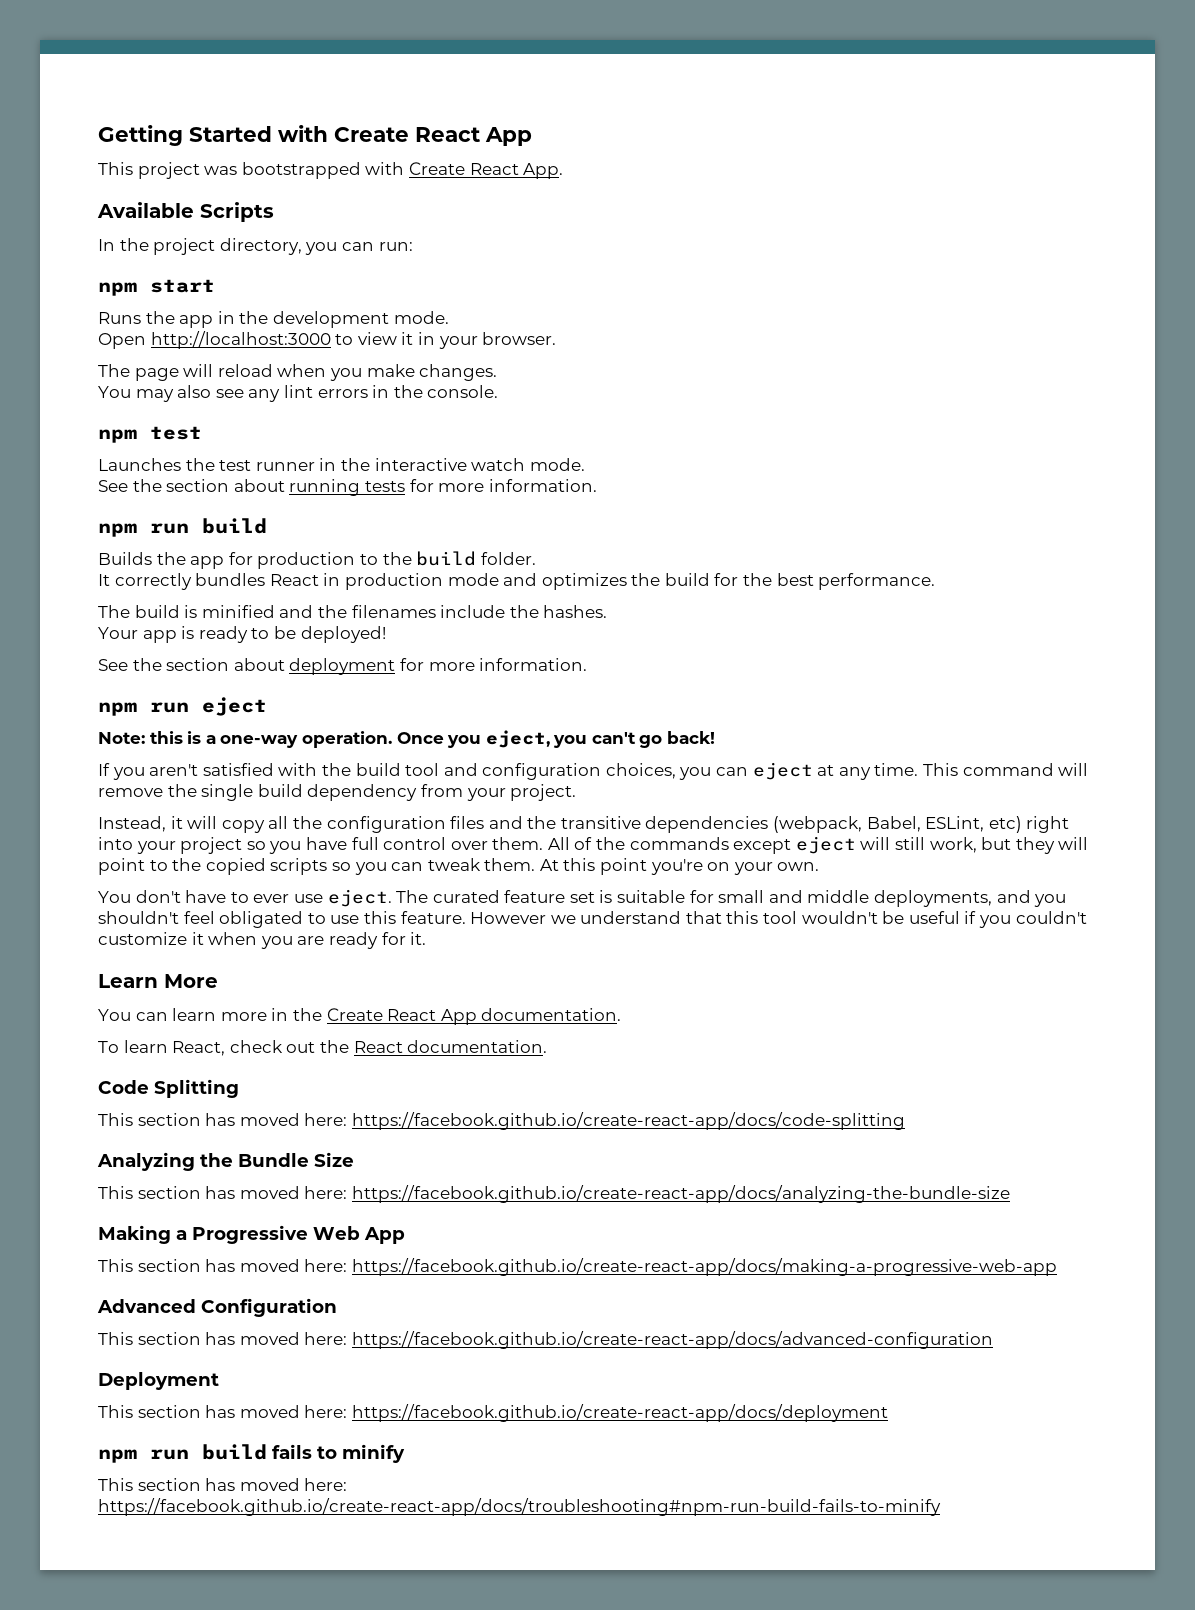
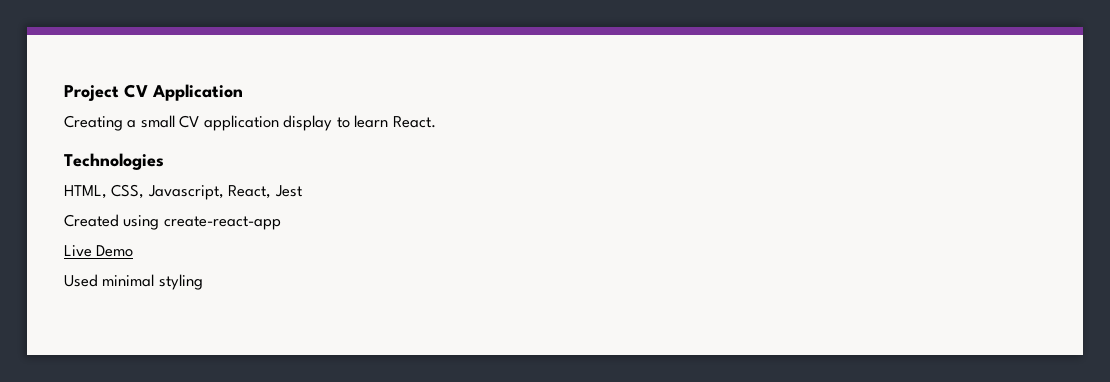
- Getting Started with Create React App
- This project was bootstrapped with Create React App.
- Available Scripts
- In the project directory, you can run:
- npm start
- Runs the app in the development mode.
- Open http://localhost:3000 to view it in your browser.
- The page will reload when you make changes.
- You may also see any lint errors in the console.
- npm test
- Launches the test runner in the interactive watch mode.
- See the section about running tests for more information.
- npm run build
- Builds the app for production to the build folder.
- It correctly bundles React in production mode and optimizes the build for the best performance.
- The build is minified and the filenames include the hashes.
- Your app is ready to be deployed!
- See the section about deployment for more information.
- npm run eject
- Note: this is a one-way operation. Once you eject, you can't go back!
- If you aren't satisfied with the build tool and configuration choices, you can eject at any time. This command will remove the single build dependency from your project.
- Instead, it will copy all the configuration files and the transitive dependencies (webpack, Babel, ESLint, etc) right into your project so you have full control over them. All of the commands except eject will still work, but they will point to the copied scripts so you can tweak them. At this point you're on your own.
- You don't have to ever use eject. The curated feature set is suitable for small and middle deployments, and you shouldn't feel obligated to use this feature. However we understand that this tool wouldn't be useful if you couldn't customize it when you are ready for it.
- Learn More
- You can learn more in the Create React App documentation.
- To learn React, check out the React documentation.
- Code Splitting
- This section has moved here: https://facebook.github.io/create-react-app/docs/code-splitting
- Analyzing the Bundle Size
- This section has moved here: https://facebook.github.io/create-react-app/docs/analyzing-the-bundle-size
- Making a Progressive Web App
- This section has moved here: https://facebook.github.io/create-react-app/docs/making-a-progressive-web-app
- Advanced Configuration
- This section has moved here: https://facebook.github.io/create-react-app/docs/advanced-configuration
- Deployment
- This section has moved here: https://facebook.github.io/create-react-app/docs/deployment
- npm run build fails to minify
- This section has moved here: https://facebook.github.io/create-react-app/docs/troubleshooting#npm-run-build-fails-to-minify
+ Project CV Application
+ Creating a small CV application display to learn React.
+ Technologies
+ HTML, CSS, Javascript, React, Jest
+ Created using create-react-app
+ Live Demo
+ Used minimal styling

